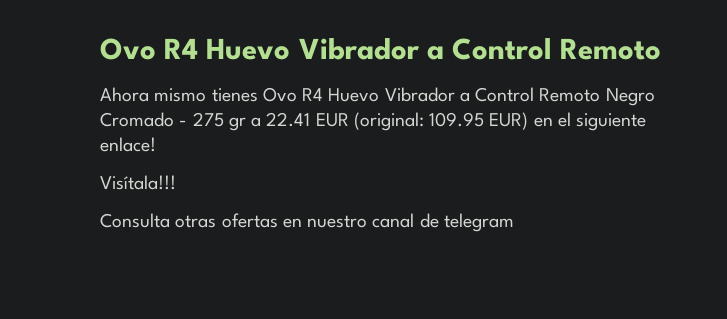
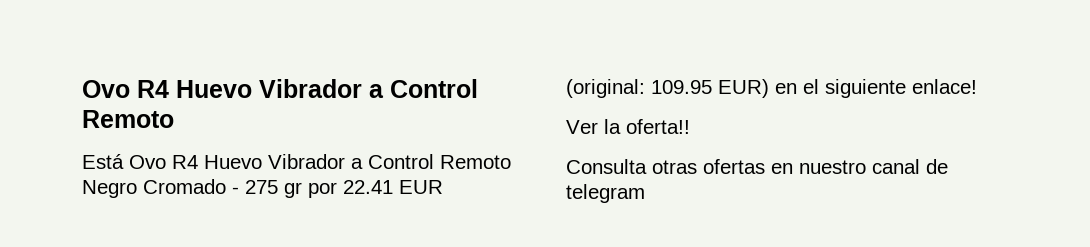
- Ahora mismo tienes Ovo R4 Huevo Vibrador a Control Remoto Negro Cromado - 275 gr a 22.41 EUR (original: 109.95 EUR) en el siguiente enlace!
+ Está Ovo R4 Huevo Vibrador a Control Remoto Negro Cromado - 275 gr por 22.41 EUR (original: 109.95 EUR) en el siguiente enlace!
- Visítala!!!
+ Ver la oferta!!

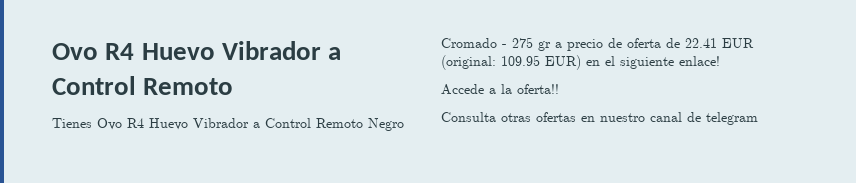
- Está Ovo R4 Huevo Vibrador a Control Remoto Negro Cromado - 275 gr por 22.41 EUR (original: 109.95 EUR) en el siguiente enlace!
+ Tienes Ovo R4 Huevo Vibrador a Control Remoto Negro Cromado - 275 gr a precio de oferta de 22.41 EUR (original: 109.95 EUR) en el siguiente enlace!
- Ver la oferta!!
+ Accede a la oferta!!

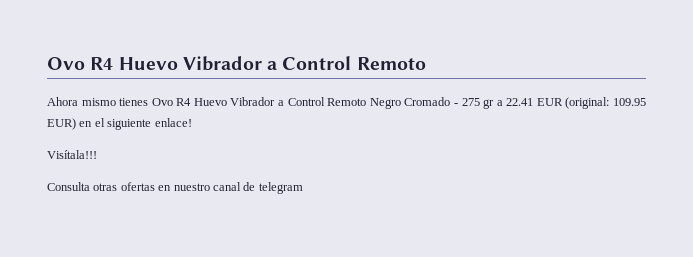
- Tienes Ovo R4 Huevo Vibrador a Control Remoto Negro Cromado - 275 gr a precio de oferta de 22.41 EUR (original: 109.95 EUR) en el siguiente enlace!
+ Ahora mismo tienes Ovo R4 Huevo Vibrador a Control Remoto Negro Cromado - 275 gr a 22.41 EUR (original: 109.95 EUR) en el siguiente enlace!
- Accede a la oferta!!
+ Visítala!!!

